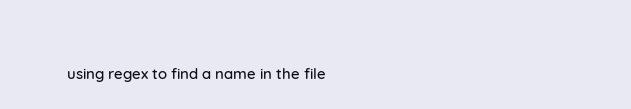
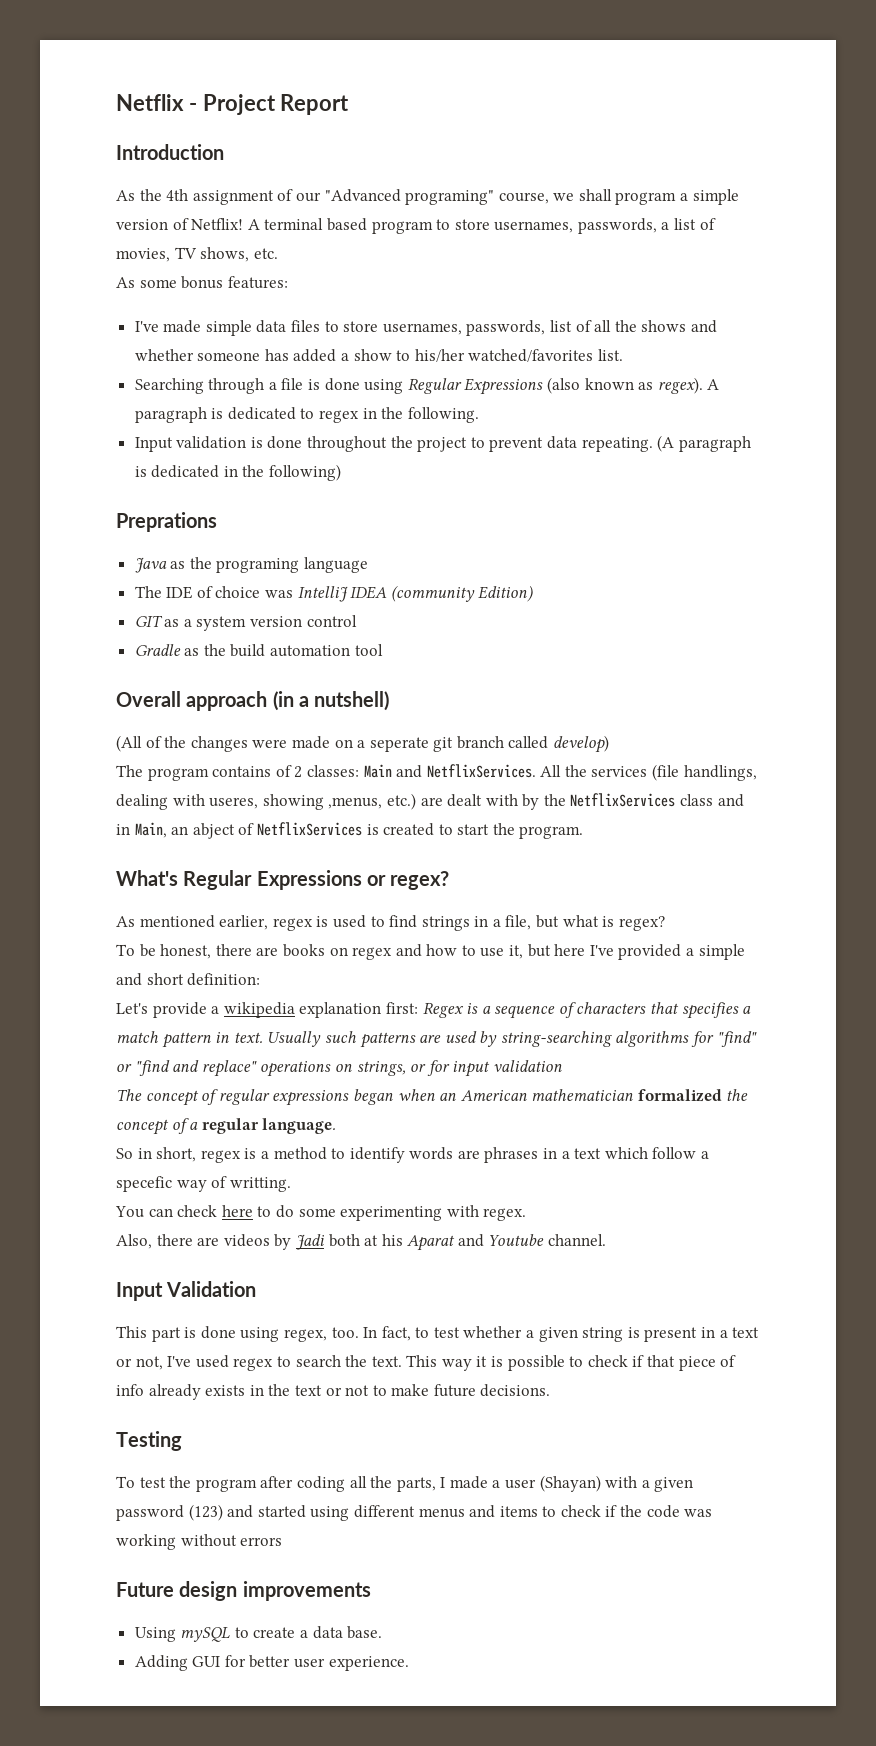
- using regex to find a name in the file
+ Netflix - Project Report
+ Introduction
+ As the 4th assignment of our "Advanced programing" course, we shall program a simple version of Netflix! A terminal based program to store usernames, passwords, a list of movies, TV shows, etc.
+ As some bonus features:
+ I've made simple data files to store usernames, passwords, list of all the shows and whether someone has added a show to his/her watched/favorites list.
+ Searching through a file is done using Regular Expressions (also known as regex). A paragraph is dedicated to regex in the following.
+ Input validation is done throughout the project to prevent data repeating. (A paragraph is dedicated in the following)
+ Preprations
+ Java as the programing language
+ The IDE of choice was IntelliJ IDEA (community Edition)
+ GIT as a system version control
+ Gradle as the build automation tool
+ Overall approach (in a nutshell)
+ (All of the changes were made on a seperate git branch called develop)
+ The program contains of 2 classes: Main and NetflixServices. All the services (file handlings, dealing with useres, showing ,menus, etc.) are dealt with by the NetflixServices class and in Main, an abject of NetflixServices is created to start the program.
+ What's Regular Expressions or regex?
+ As mentioned earlier, regex is used to find strings in a file, but what is regex?
+ To be honest, there are books on regex and how to use it, but here I've provided a simple and short definition:
+ Let's provide a wikipedia explanation first: Regex is a sequence of characters that specifies a match pattern in text. Usually such patterns are used by string-searching algorithms for "find" or "find and replace" operations on strings, or for input validation
+ The concept of regular expressions began when an American mathematician formalized the concept of a regular language.
+ So in short, regex is a method to identify words are phrases in a text which follow a specefic way of writting.
+ You can check here to do some experimenting with regex.
+ Also, there are videos by Jadi both at his Aparat and Youtube channel.
+ Input Validation
+ This part is done using regex, too. In fact, to test whether a given string is present in a text or not, I've used regex to search the text. This way it is possible to check if that piece of info already exists in the text or not to make future decisions.
+ Testing
+ To test the program after coding all the parts, I made a user (Shayan) with a given password (123) and started using different menus and items to check if the code was working without errors
+ Future design improvements
+ Using mySQL to create a data base.
+ Adding GUI for better user experience.

